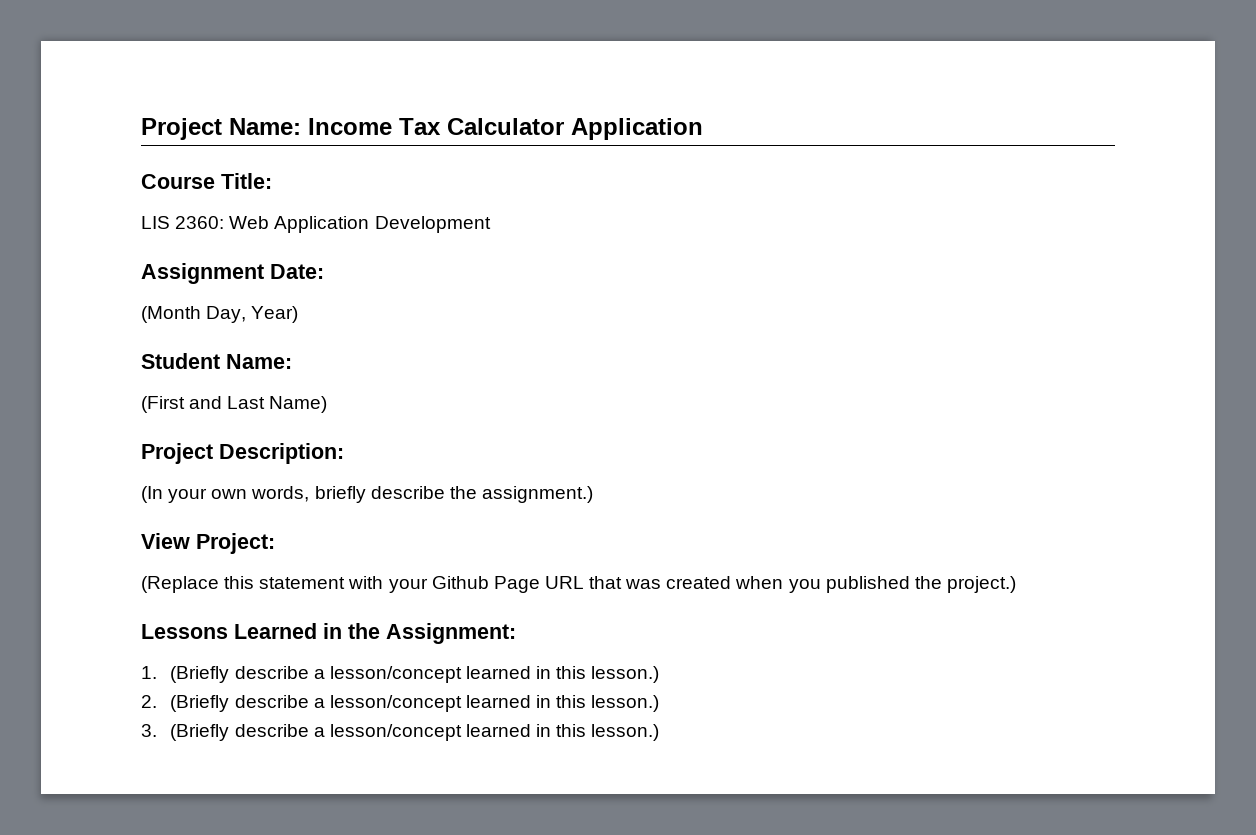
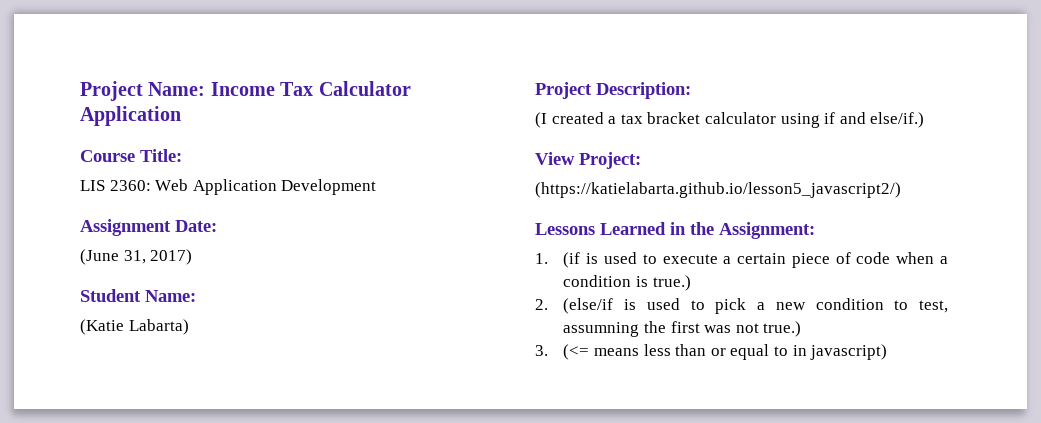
- (Month Day, Year)
+ (June 31, 2017)
- (First and Last Name)
+ (Katie Labarta)
  Project Description:
- (In your own words, briefly describe the assignment.)
+ (I created a tax bracket calculator using if and else/if.)
  View Project:
- (Replace this statement with your Github Page URL that was created when you published the project.)
+ (https://katielabarta.github.io/lesson5_javascript2/)
- 1. (Briefly describe a lesson/concept learned in this lesson.)
- 2. (Briefly describe a lesson/concept learned in this lesson.)
- 3. (Briefly describe a lesson/concept learned in this lesson.)
+ 1. (if is used to execute a certain piece of code when a condition is true.)
+ 2. (else/if is used to pick a new condition to test, assumning the first was not true.)
+ 3. (<= means less than or equal to in javascript)

